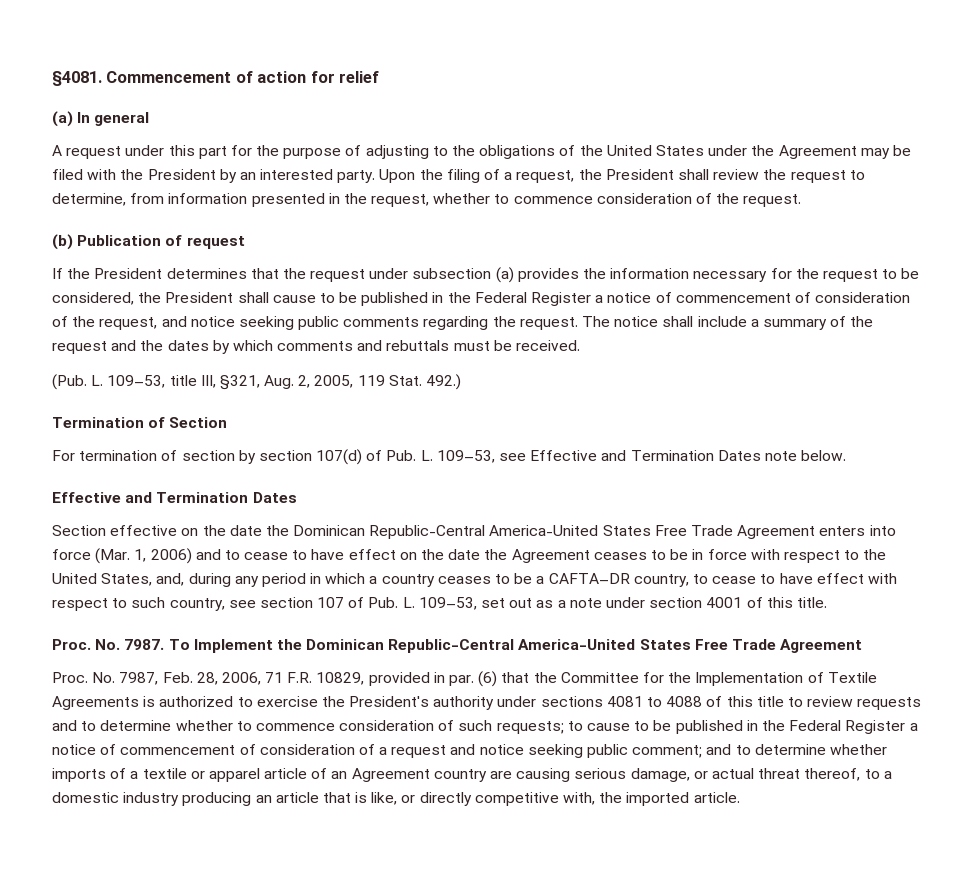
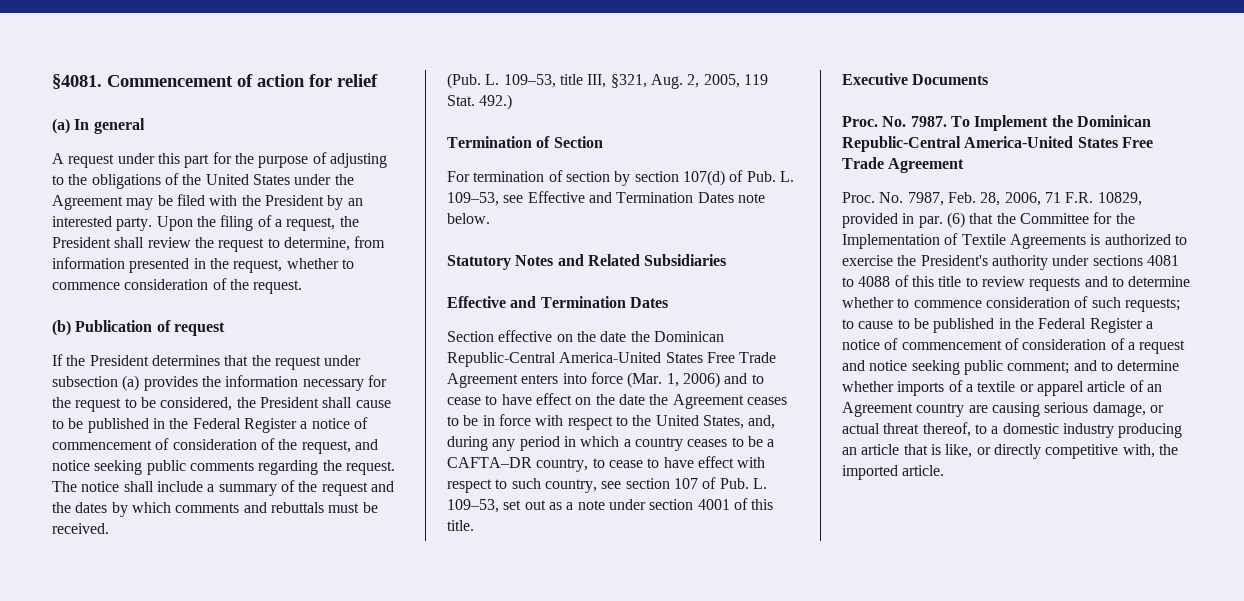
+ Statutory Notes and Related Subsidiaries
+ Executive Documents

